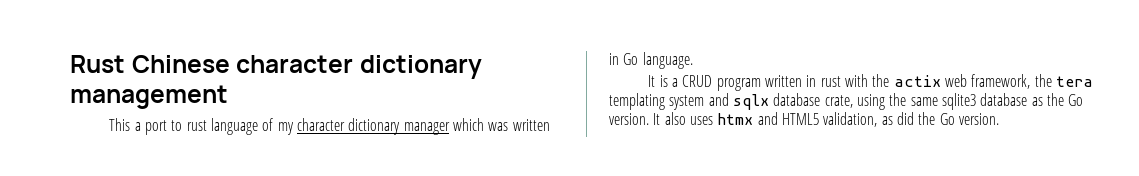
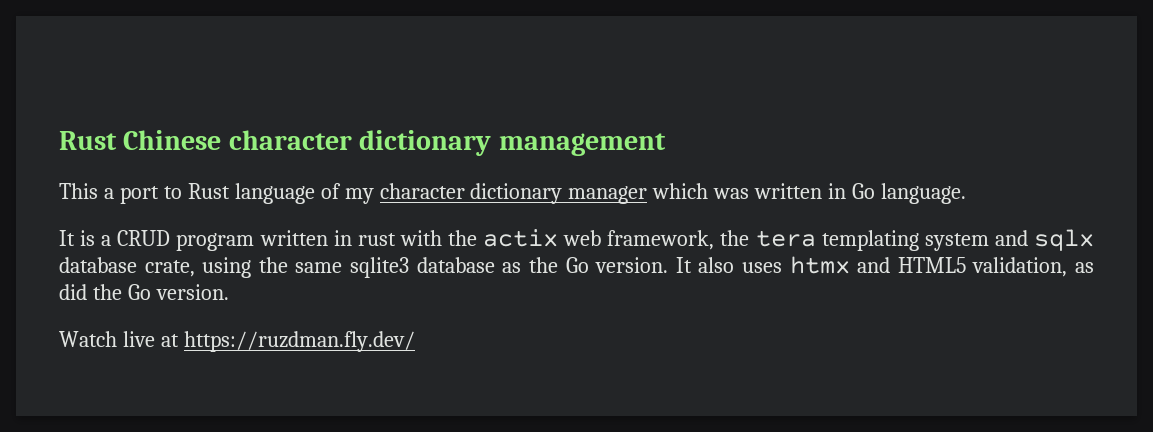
- This a port to rust language of my character dictionary manager which was written in Go language.
+ This a port to Rust language of my character dictionary manager which was written in Go language.
+ Watch live at https://ruzdman.fly.dev/

